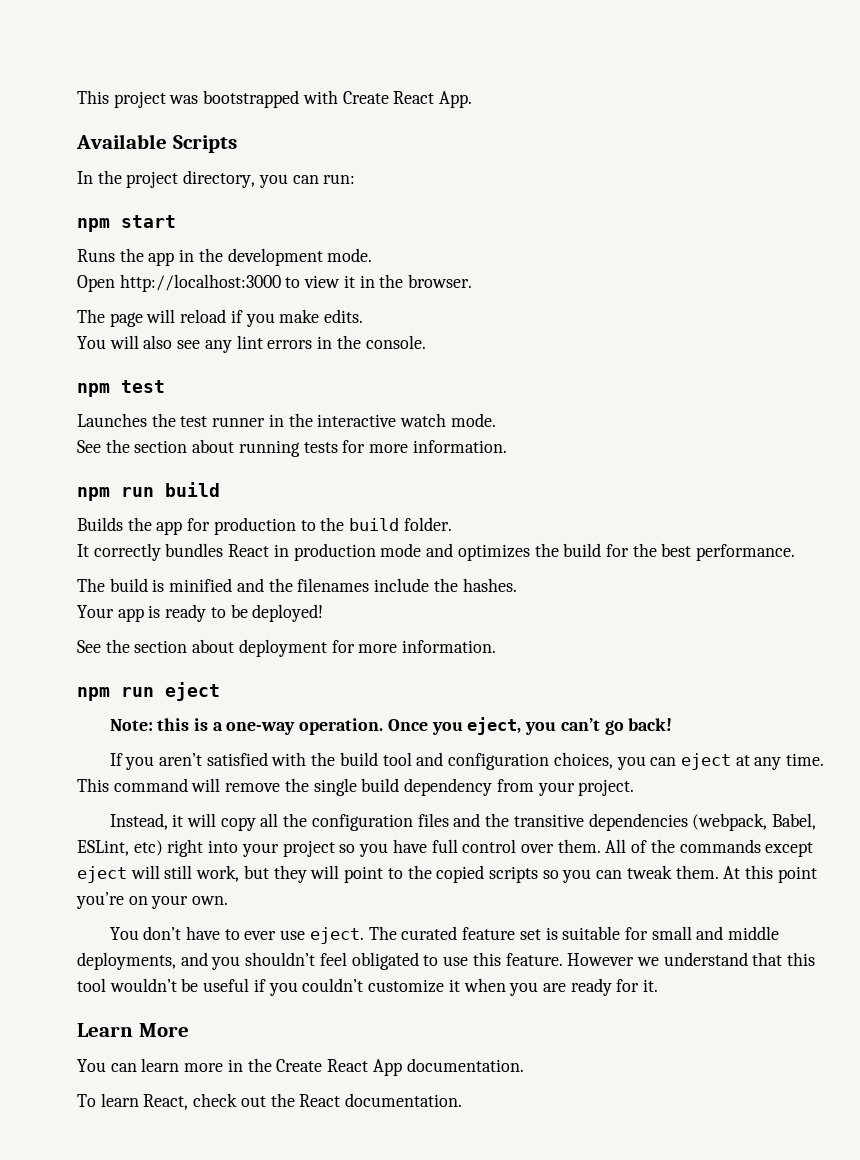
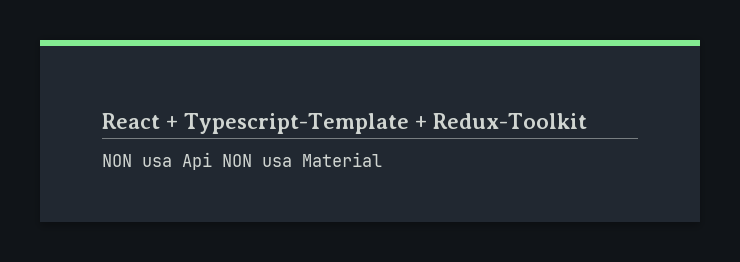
- This project was bootstrapped with Create React App.
- Available Scripts
- In the project directory, you can run:
- npm start
- Runs the app in the development mode.
- Open http://localhost:3000 to view it in the browser.
- The page will reload if you make edits.
- You will also see any lint errors in the console.
- npm test
- Launches the test runner in the interactive watch mode.
- See the section about running tests for more information.
- npm run build
- Builds the app for production to the build folder.
- It correctly bundles React in production mode and optimizes the build for the best performance.
- The build is minified and the filenames include the hashes.
- Your app is ready to be deployed!
- See the section about deployment for more information.
- npm run eject
- Note: this is a one-way operation. Once you eject, you can’t go back!
- If you aren’t satisfied with the build tool and configuration choices, you can eject at any time. This command will remove the single build dependency from your project.
- Instead, it will copy all the configuration files and the transitive dependencies (webpack, Babel, ESLint, etc) right into your project so you have full control over them. All of the commands except eject will still work, but they will point to the copied scripts so you can tweak them. At this point you’re on your own.
- You don’t have to ever use eject. The curated feature set is suitable for small and middle deployments, and you shouldn’t feel obligated to use this feature. However we understand that this tool wouldn’t be useful if you couldn’t customize it when you are ready for it.
- Learn More
- You can learn more in the Create React App documentation.
- To learn React, check out the React documentation.
+ React + Typescript-Template + Redux-Toolkit
+ NON usa Api NON usa Material

